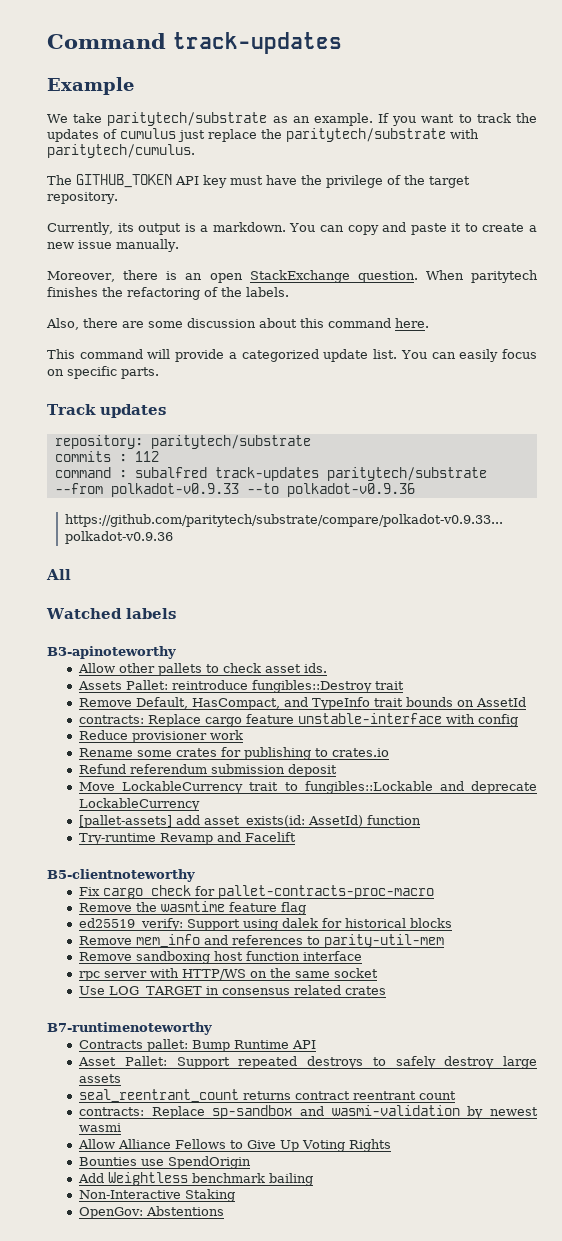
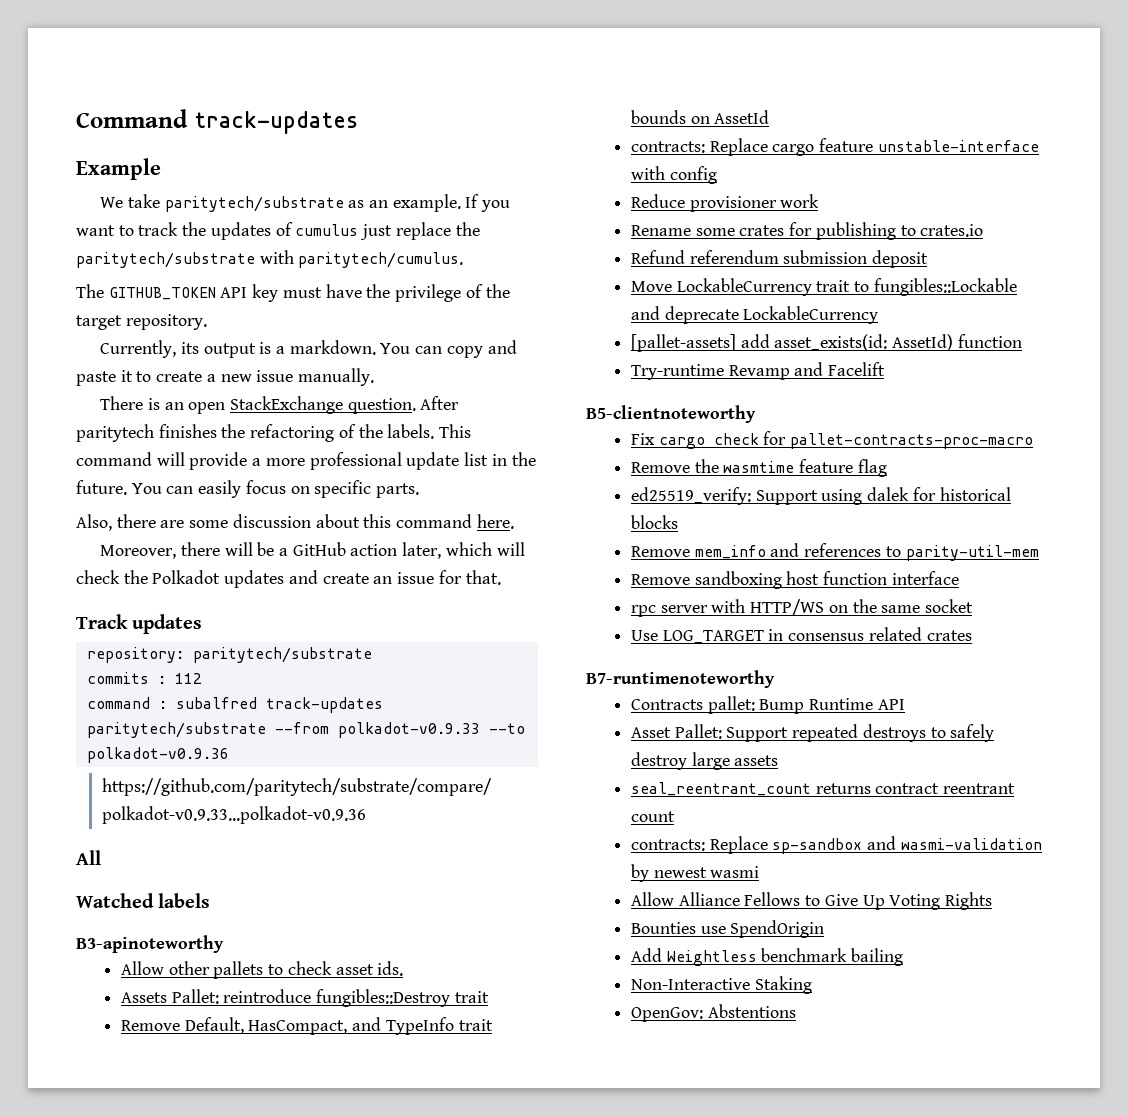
- Moreover, there is an open StackExchange question.
+ There is an open StackExchange question.
- When paritytech finishes the refactoring of the labels.
+ After paritytech finishes the refactoring of the labels. This command will provide a more professional update list in the future. You can easily focus on specific parts.
- This command will provide a categorized update list. You can easily focus on specific parts.
+ Moreover, there will be a GitHub action later, which will check the Polkadot updates and create an issue for that.

